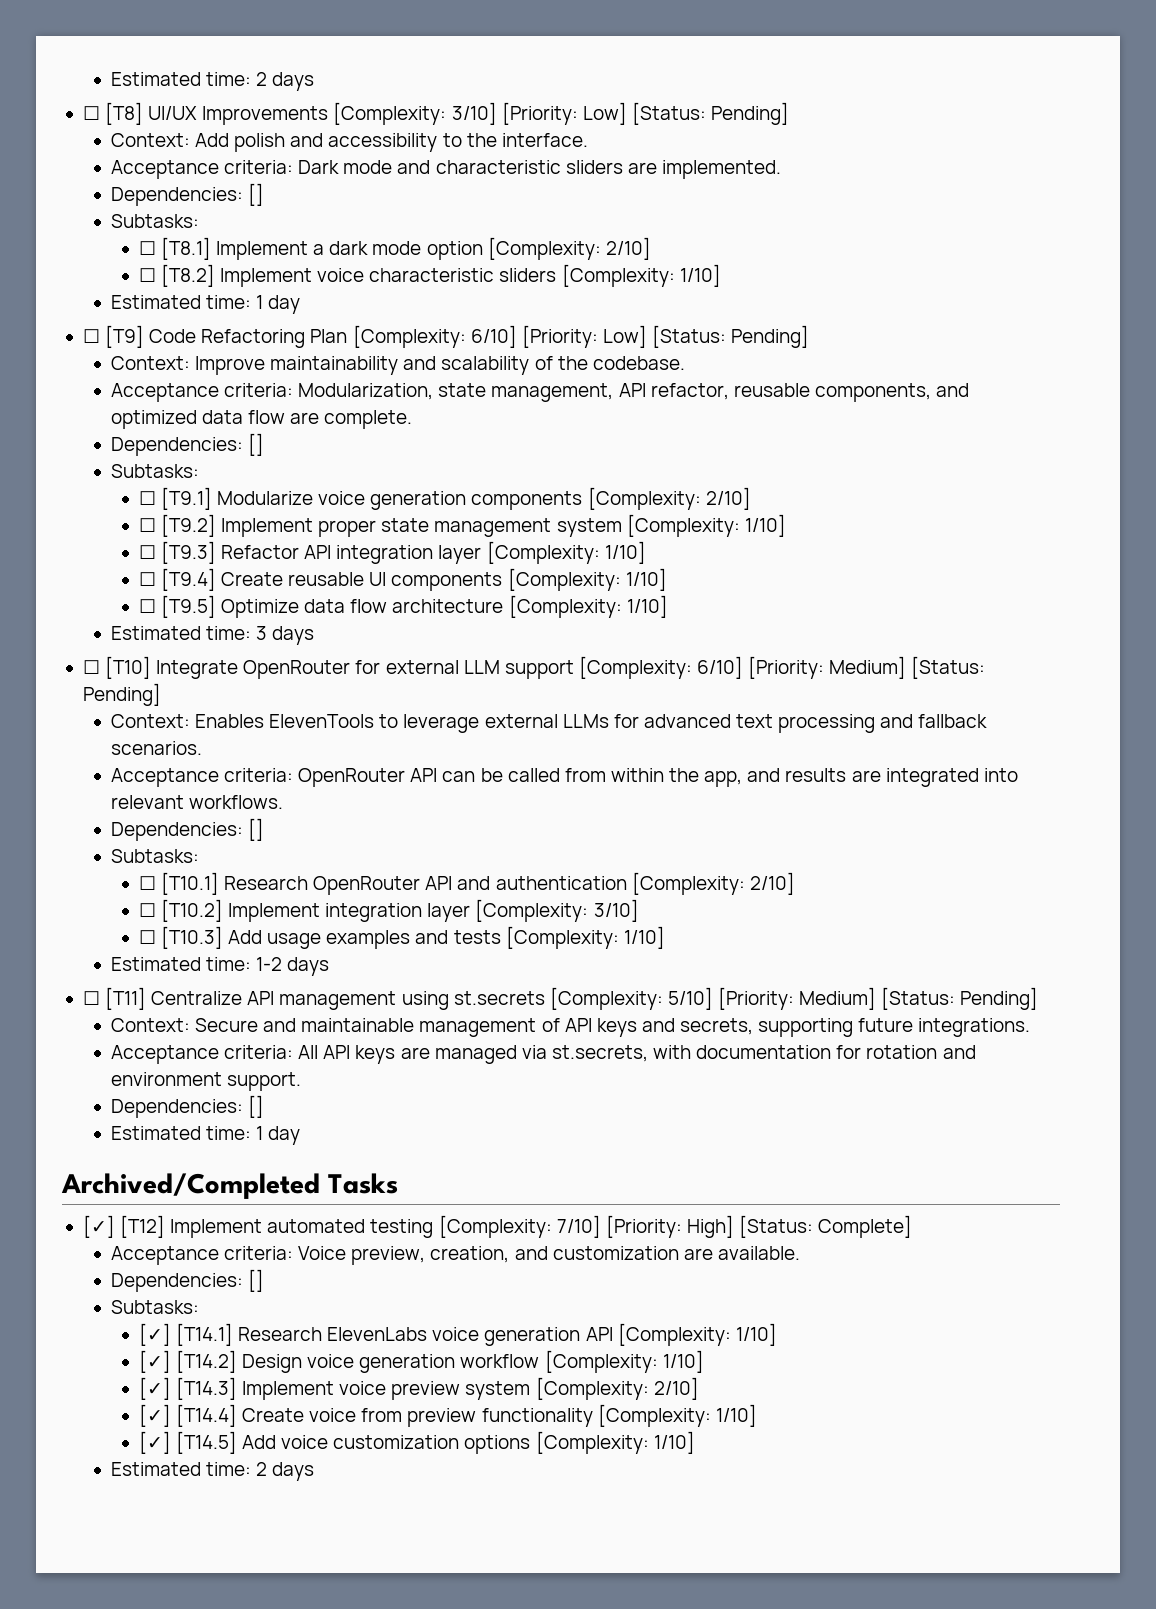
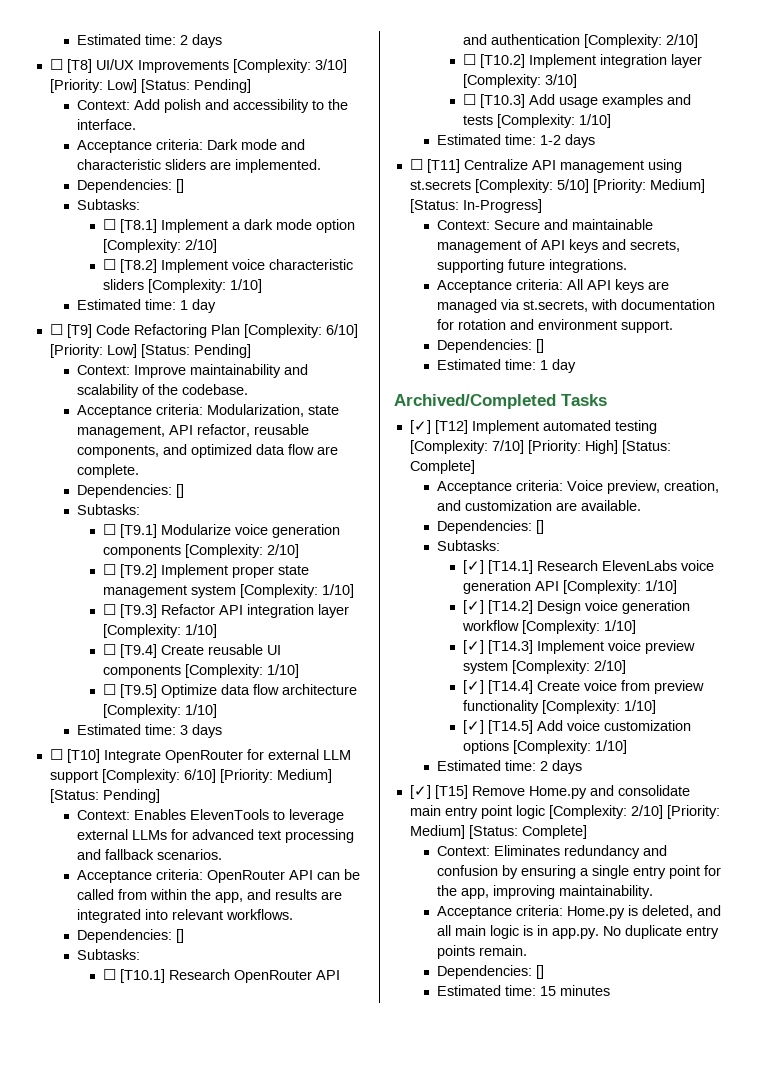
- ☐ [T11] Centralize API management using st.secrets [Complexity: 5/10] [Priority: Medium] [Status: Pending]
+ ☐ [T11] Centralize API management using st.secrets [Complexity: 5/10] [Priority: Medium] [Status: In-Progress]
+ [✓] [T15] Remove Home.py and consolidate main entry point logic [Complexity: 2/10] [Priority: Medium] [Status: Complete]
+ Context: Eliminates redundancy and confusion by ensuring a single entry point for the app, improving maintainability.
+ Acceptance criteria: Home.py is deleted, and all main logic is in app.py. No duplicate entry points remain.
+ Dependencies: []
+ Estimated time: 15 minutes

